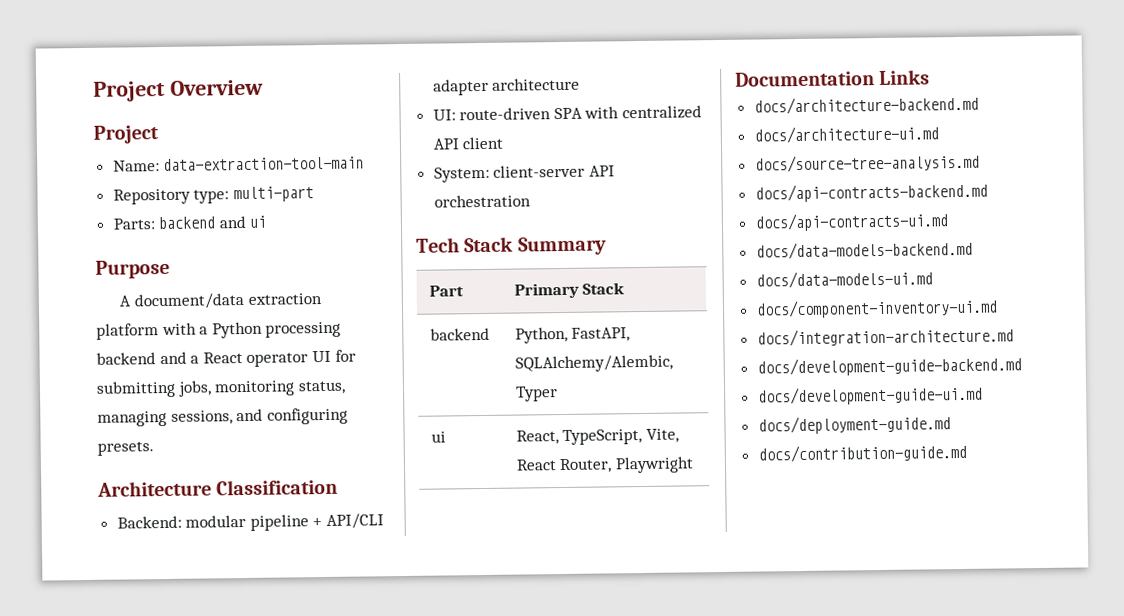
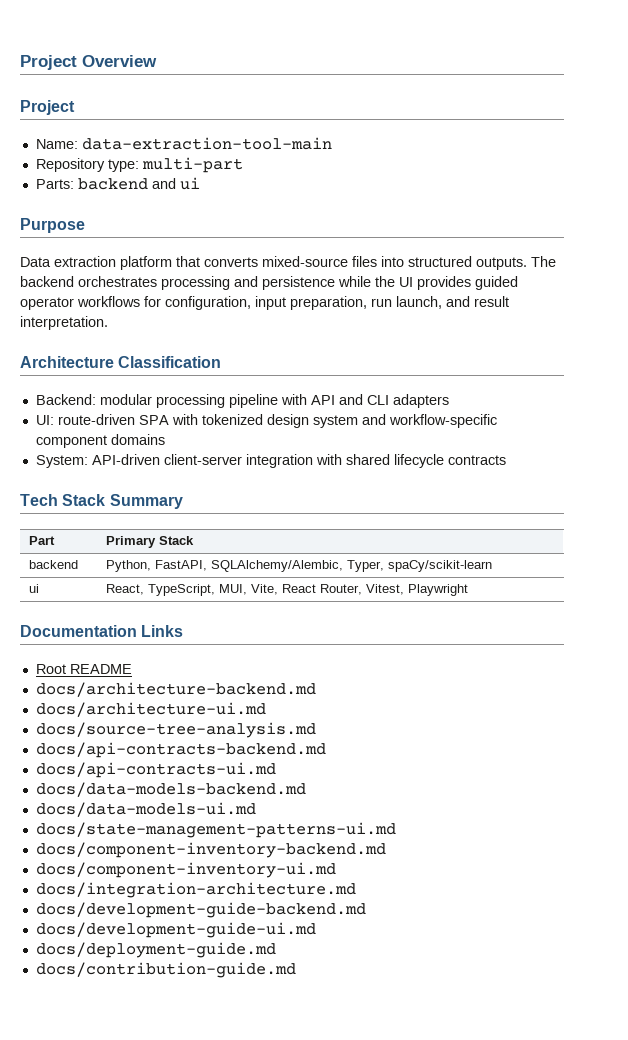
- A document/data extraction platform with a Python processing backend and a React operator UI for submitting jobs, monitoring status, managing sessions, and configuring presets.
+ Data extraction platform that converts mixed-source files into structured outputs. The backend orchestrates processing and persistence while the UI provides guided operator workflows for configuration, input preparation, run launch, and result interpretation.
  Architecture Classification
- Backend: modular pipeline + API/CLI adapter architecture
- UI: route-driven SPA with centralized API client
- System: client-server API orchestration
+ Backend: modular processing pipeline with API and CLI adapters
+ UI: route-driven SPA with tokenized design system and workflow-specific component domains
+ System: API-driven client-server integration with shared lifecycle contracts
- backend | Python, FastAPI, SQLAlchemy/Alembic, Typer
+ backend | Python, FastAPI, SQLAlchemy/Alembic, Typer, spaCy/scikit-learn
- ui | React, TypeScript, Vite, React Router, Playwright
+ ui | React, TypeScript, MUI, Vite, React Router, Vitest, Playwright
+ Root README
+ docs/state-management-patterns-ui.md
+ docs/component-inventory-backend.md

